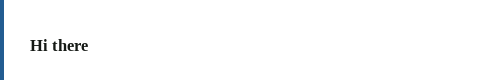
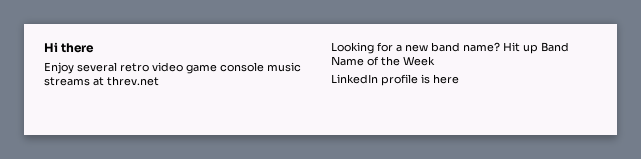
+ Enjoy several retro video game console music streams at threv.net
+ Looking for a new band name? Hit up Band Name of the Week
+ LinkedIn profile is here

